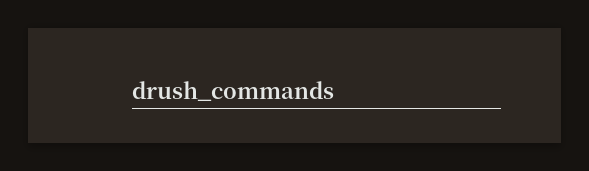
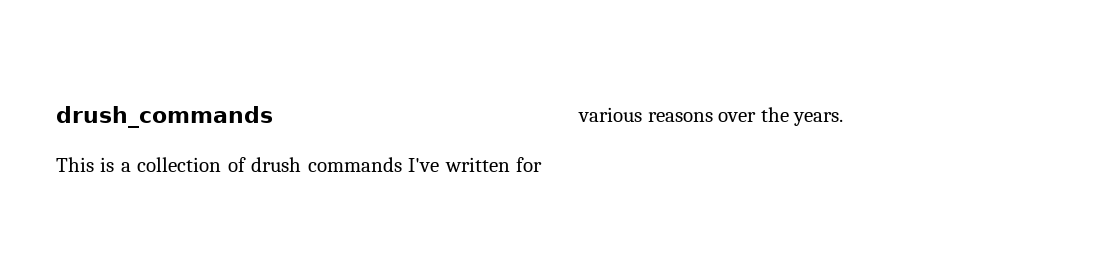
+ This is a collection of drush commands I've written for various reasons over the years.

